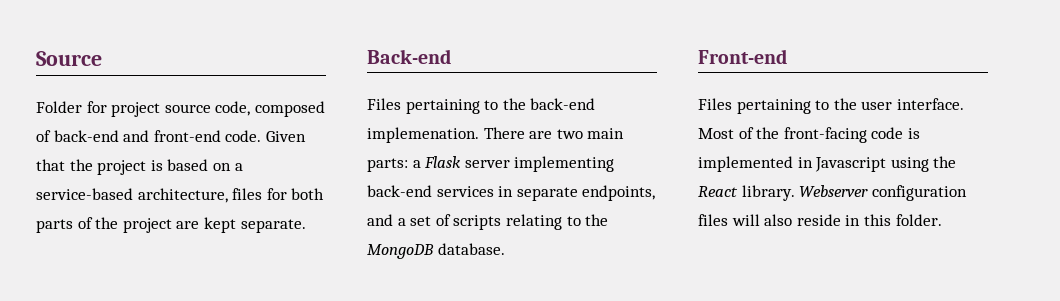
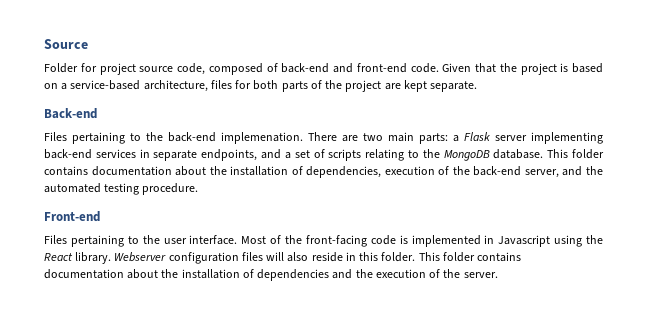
+ This folder contains documentation about the installation of dependencies, execution of the back-end server, and the automated testing procedure.
+ This folder contains documentation about the installation of dependencies and the execution of the server.

